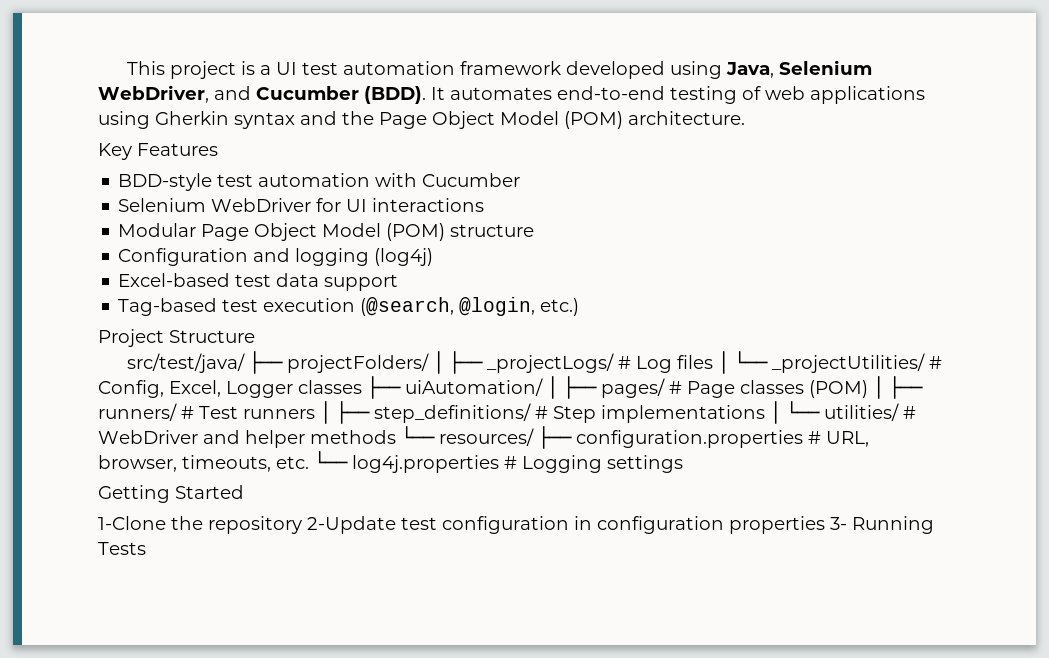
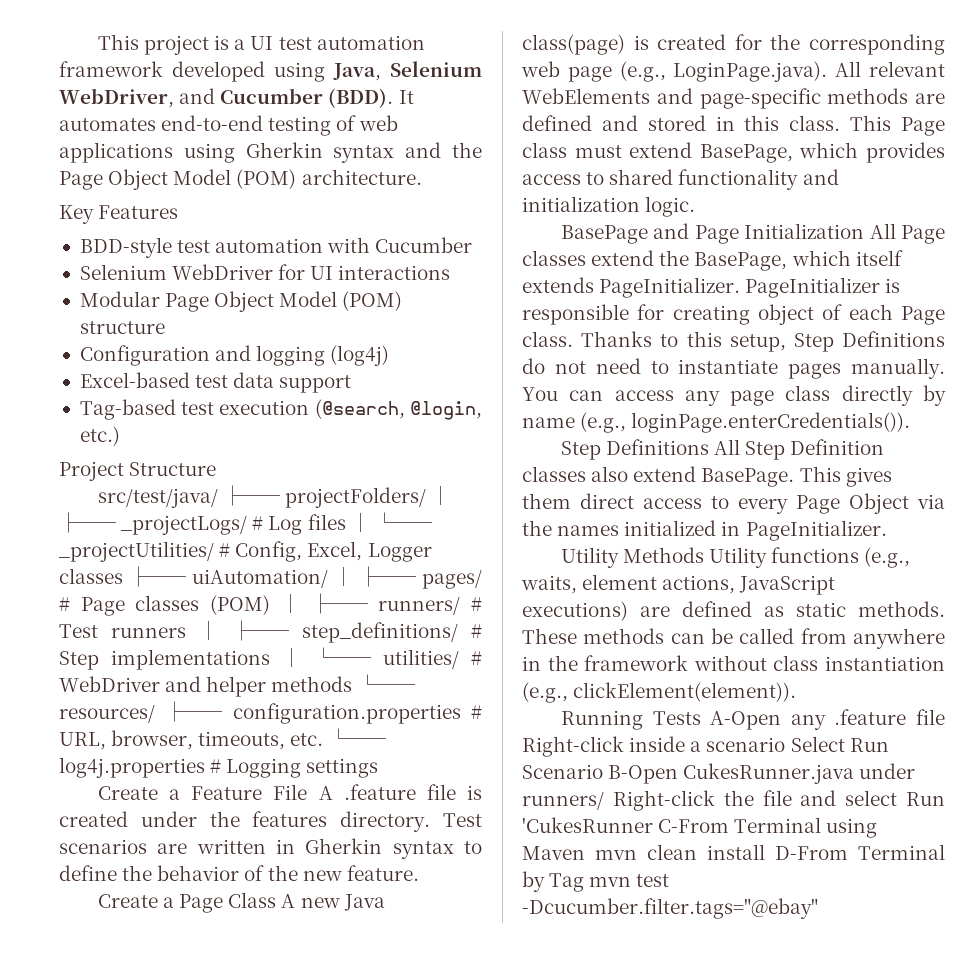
- Getting Started
- 1-Clone the repository 2-Update test configuration in configuration properties 3- Running Tests
+ Create a Feature File A .feature file is created under the features directory. Test scenarios are written in Gherkin syntax to define the behavior of the new feature.
+ Create a Page Class A new Java class(page) is created for the corresponding web page (e.g., LoginPage.java). All relevant WebElements and page-specific methods are defined and stored in this class. This Page class must extend BasePage, which provides access to shared functionality and initialization logic.
+ BasePage and Page Initialization All Page classes extend the BasePage, which itself extends PageInitializer. PageInitializer is responsible for creating object of each Page class. Thanks to this setup, Step Definitions do not need to instantiate pages manually. You can access any page class directly by name (e.g., loginPage.enterCredentials()).
+ Step Definitions All Step Definition classes also extend BasePage. This gives them direct access to every Page Object via the names initialized in PageInitializer.
+ Utility Methods Utility functions (e.g., waits, element actions, JavaScript executions) are defined as static methods. These methods can be called from anywhere in the framework without class instantiation (e.g., clickElement(element)).
+ Running Tests A-Open any .feature file Right-click inside a scenario Select Run Scenario B-Open CukesRunner.java under runners/ Right-click the file and select Run 'CukesRunner C-From Terminal using Maven mvn clean install D-From Terminal by Tag mvn test -Dcucumber.filter.tags="@ebay"

